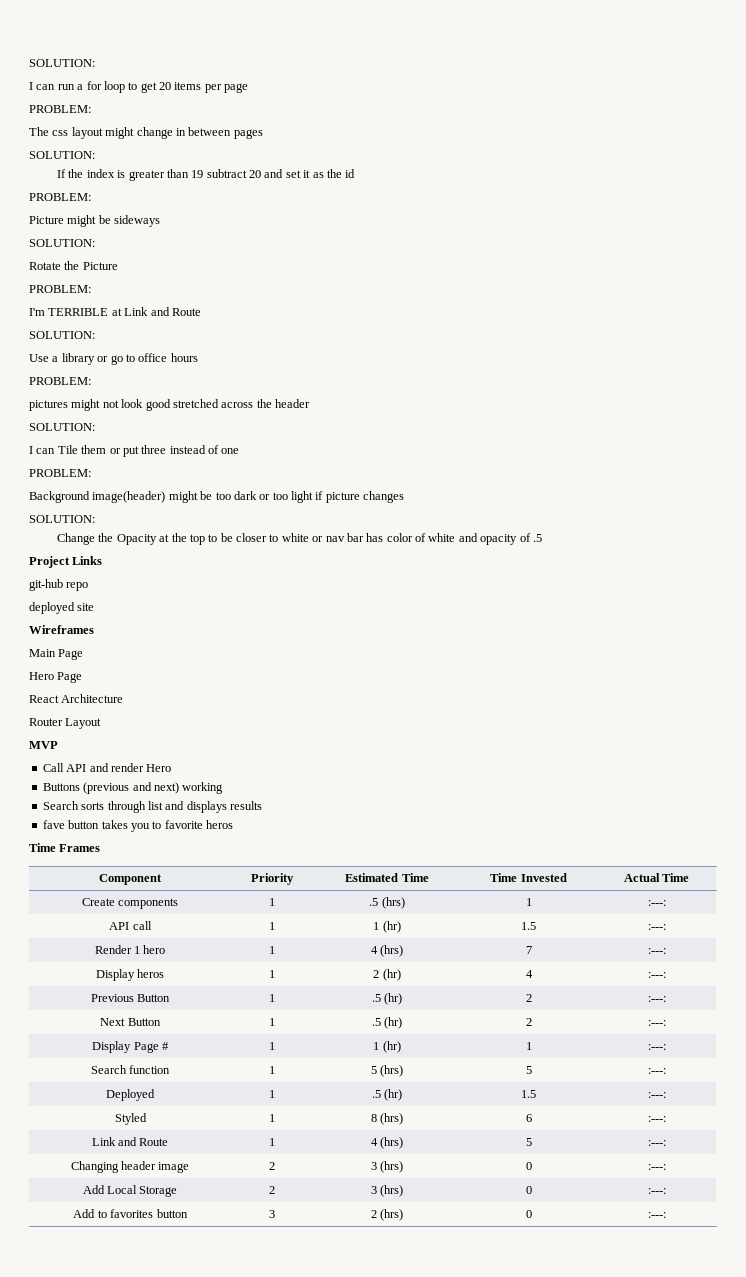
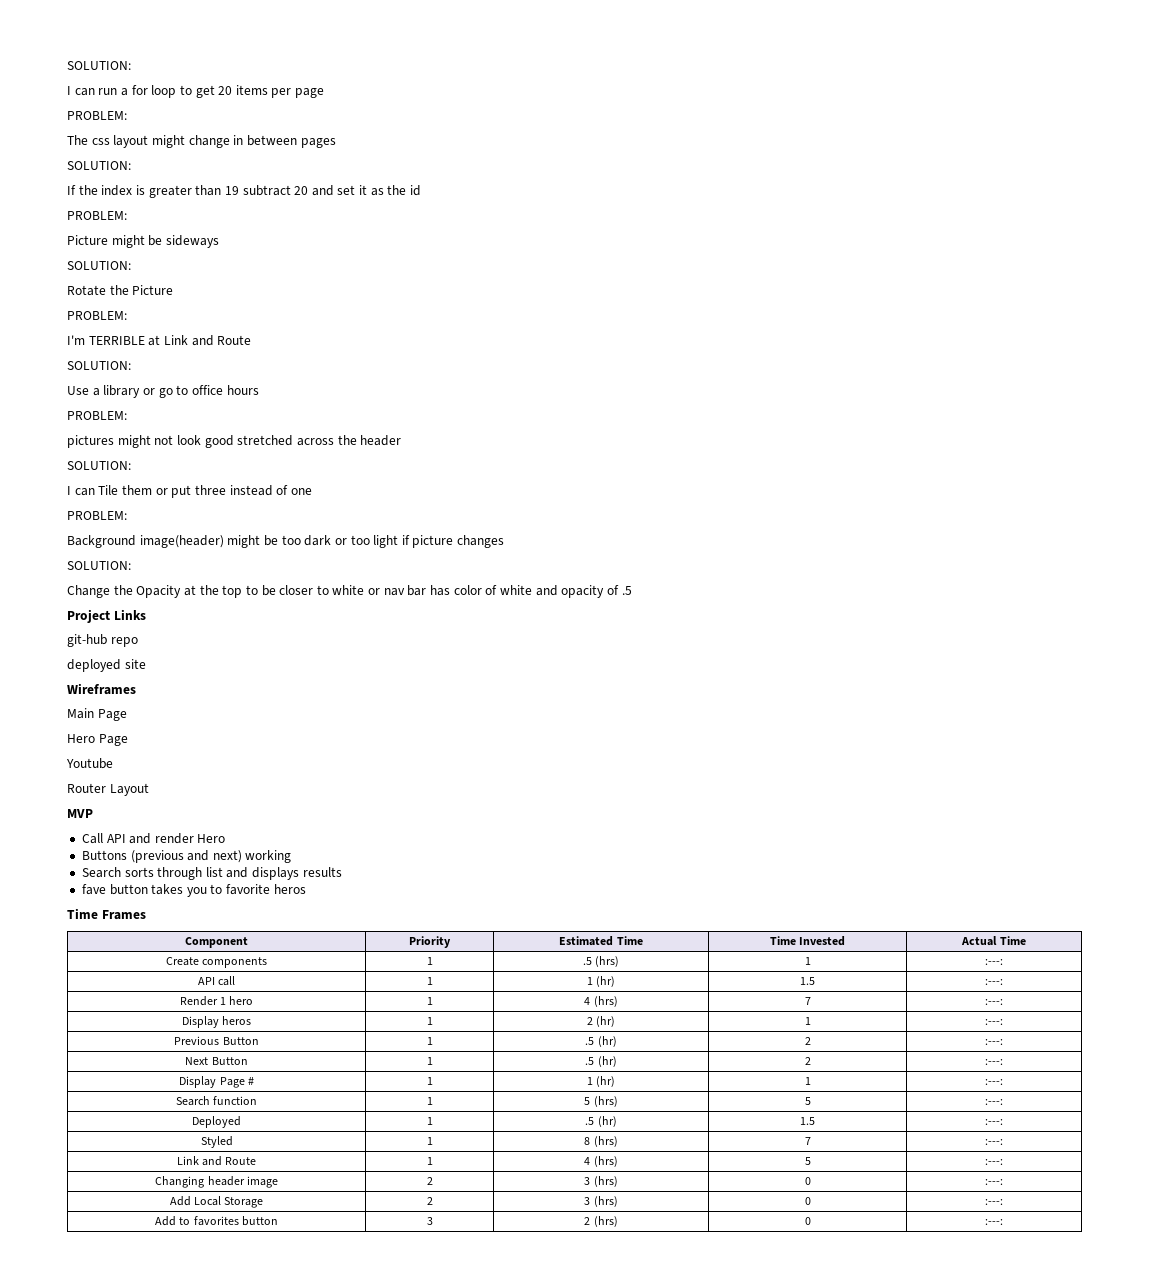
- React Architecture
+ Youtube
- Display heros | 1 | 2 (hr) | 4 | :---:
+ Display heros | 1 | 2 (hr) | 1 | :---:
- Styled | 1 | 8 (hrs) | 6 | :---:
+ Styled | 1 | 8 (hrs) | 7 | :---:

